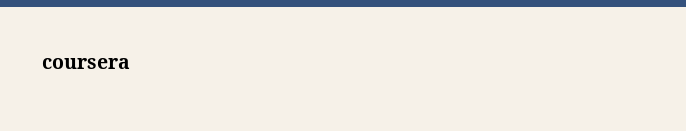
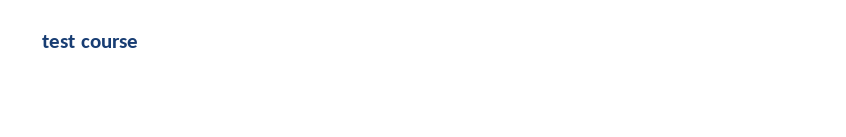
- coursera
+ test course

